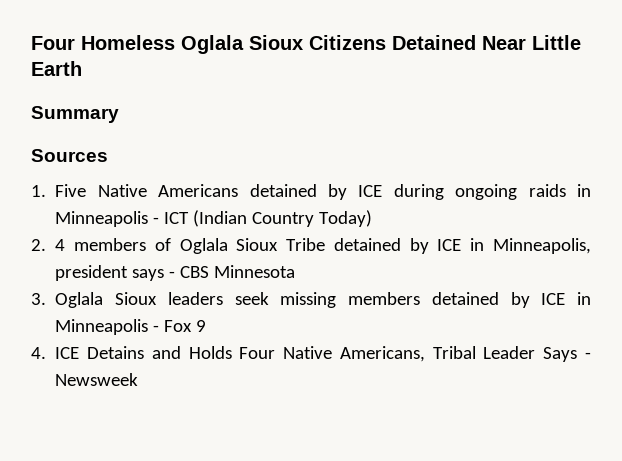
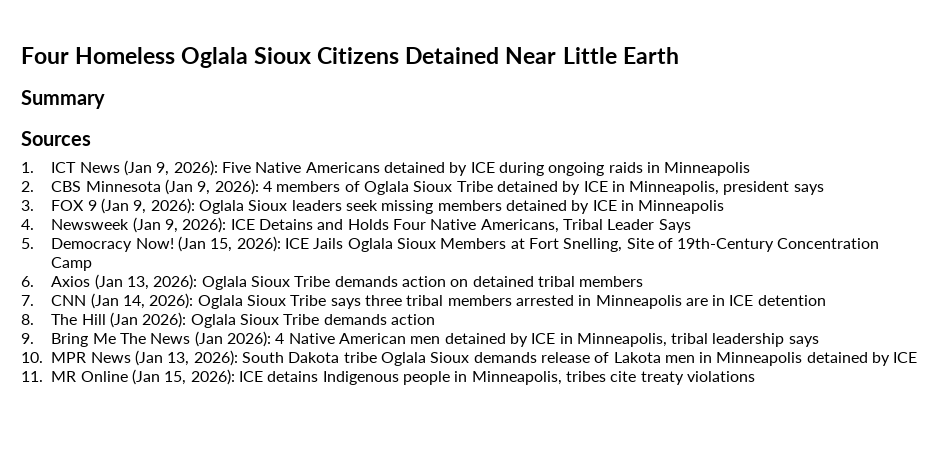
- 1. Five Native Americans detained by ICE during ongoing raids in Minneapolis - ICT (Indian Country Today)
- 2. 4 members of Oglala Sioux Tribe detained by ICE in Minneapolis, president says - CBS Minnesota
- 3. Oglala Sioux leaders seek missing members detained by ICE in Minneapolis - Fox 9
- 4. ICE Detains and Holds Four Native Americans, Tribal Leader Says - Newsweek
+ 1. ICT News (Jan 9, 2026): Five Native Americans detained by ICE during ongoing raids in Minneapolis
+ 2. CBS Minnesota (Jan 9, 2026): 4 members of Oglala Sioux Tribe detained by ICE in Minneapolis, president says
+ 3. FOX 9 (Jan 9, 2026): Oglala Sioux leaders seek missing members detained by ICE in Minneapolis
+ 4. Newsweek (Jan 9, 2026): ICE Detains and Holds Four Native Americans, Tribal Leader Says
+ 5. Democracy Now! (Jan 15, 2026): ICE Jails Oglala Sioux Members at Fort Snelling, Site of 19th-Century Concentration Camp
+ 6. Axios (Jan 13, 2026): Oglala Sioux Tribe demands action on detained tribal members
+ 7. CNN (Jan 14, 2026): Oglala Sioux Tribe says three tribal members arrested in Minneapolis are in ICE detention
+ 8. The Hill (Jan 2026): Oglala Sioux Tribe demands action
+ 9. Bring Me The News (Jan 2026): 4 Native American men detained by ICE in Minneapolis, tribal leadership says
+ 10. MPR News (Jan 13, 2026): South Dakota tribe Oglala Sioux demands release of Lakota men in Minneapolis detained by ICE
+ 11. MR Online (Jan 15, 2026): ICE detains Indigenous people in Minneapolis, tribes cite treaty violations

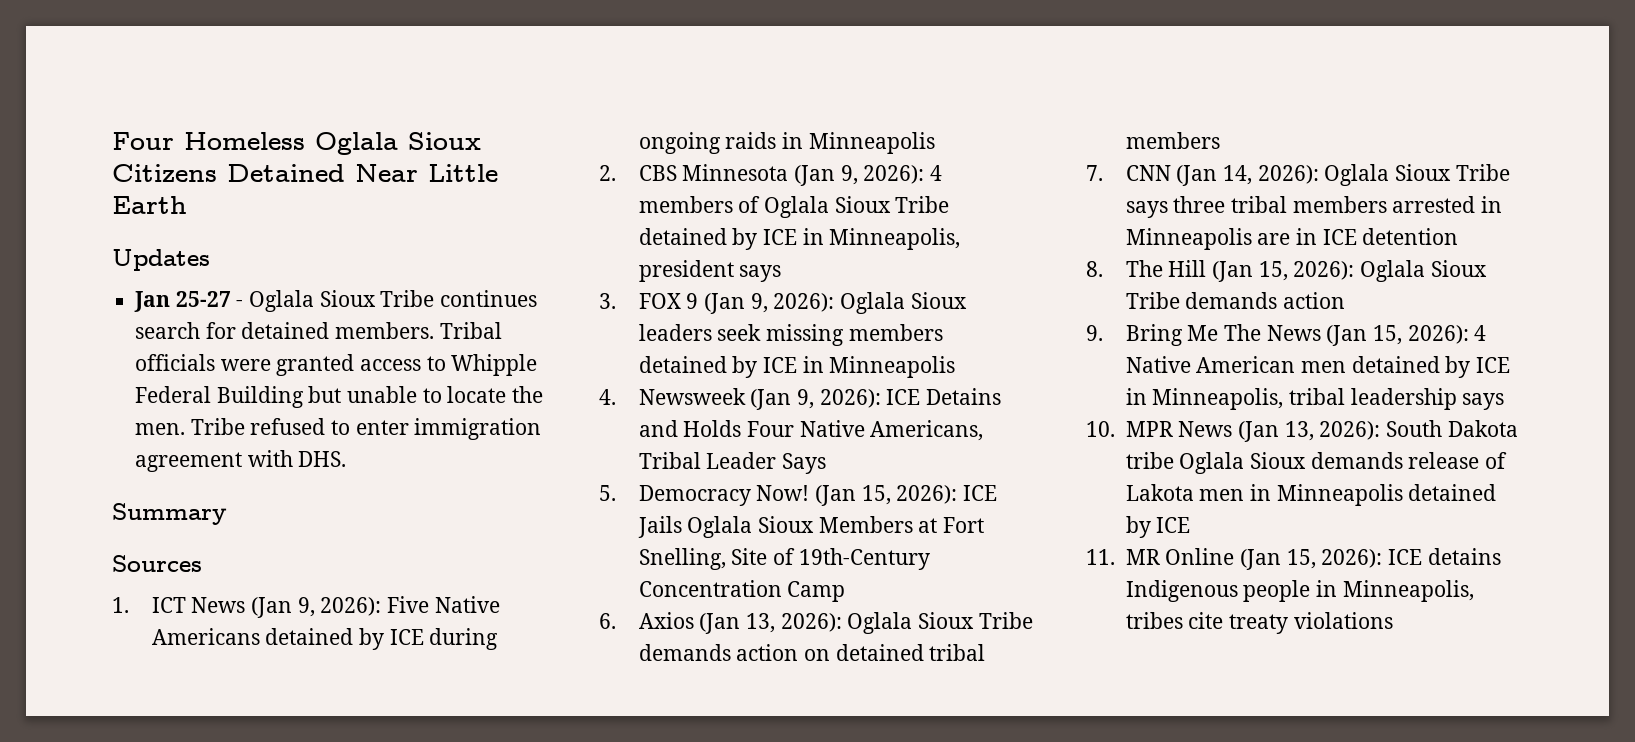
+ Updates
+ Jan 25-27 - Oglala Sioux Tribe continues search for detained members. Tribal officials were granted access to Whipple Federal Building but unable to locate the men. Tribe refused to enter immigration agreement with DHS.
- 8. The Hill (Jan 2026): Oglala Sioux Tribe demands action
+ 8. The Hill (Jan 15, 2026): Oglala Sioux Tribe demands action
- 9. Bring Me The News (Jan 2026): 4 Native American men detained by ICE in Minneapolis, tribal leadership says
+ 9. Bring Me The News (Jan 15, 2026): 4 Native American men detained by ICE in Minneapolis, tribal leadership says

